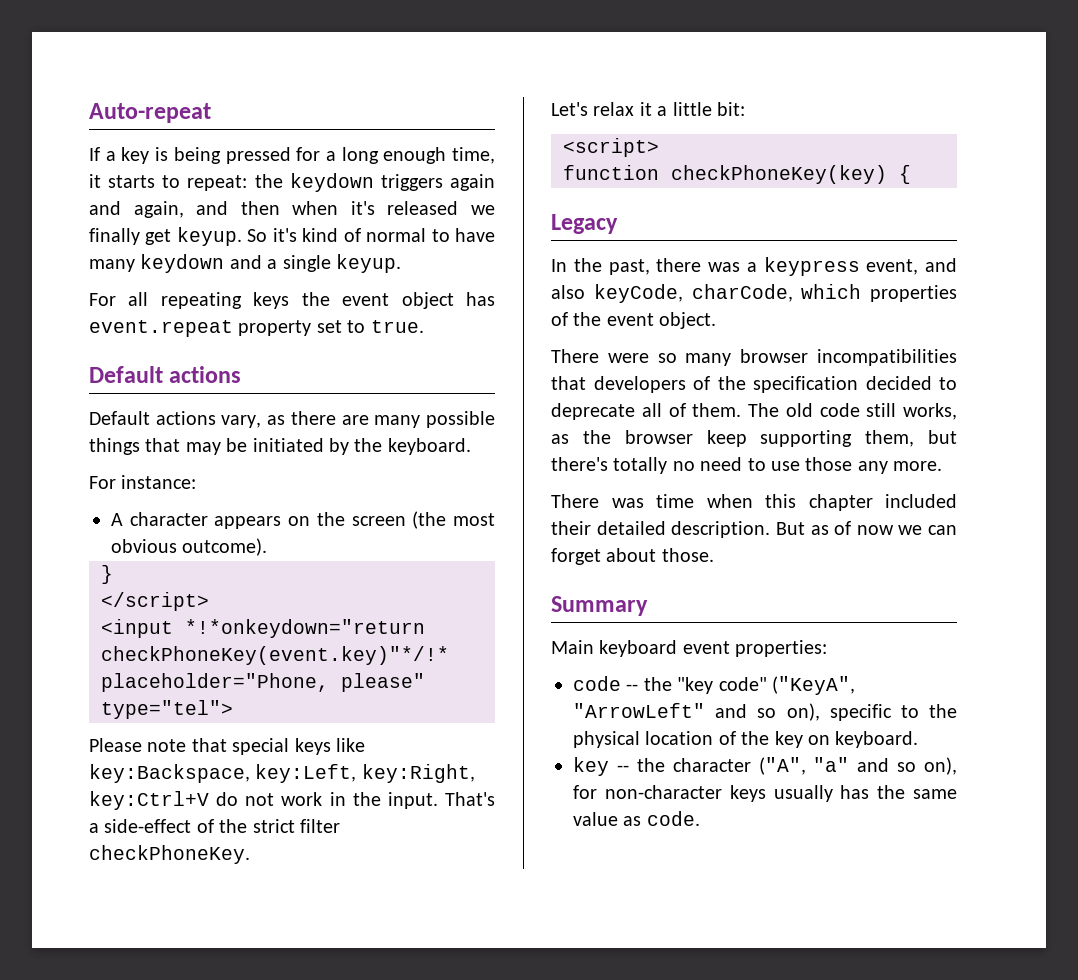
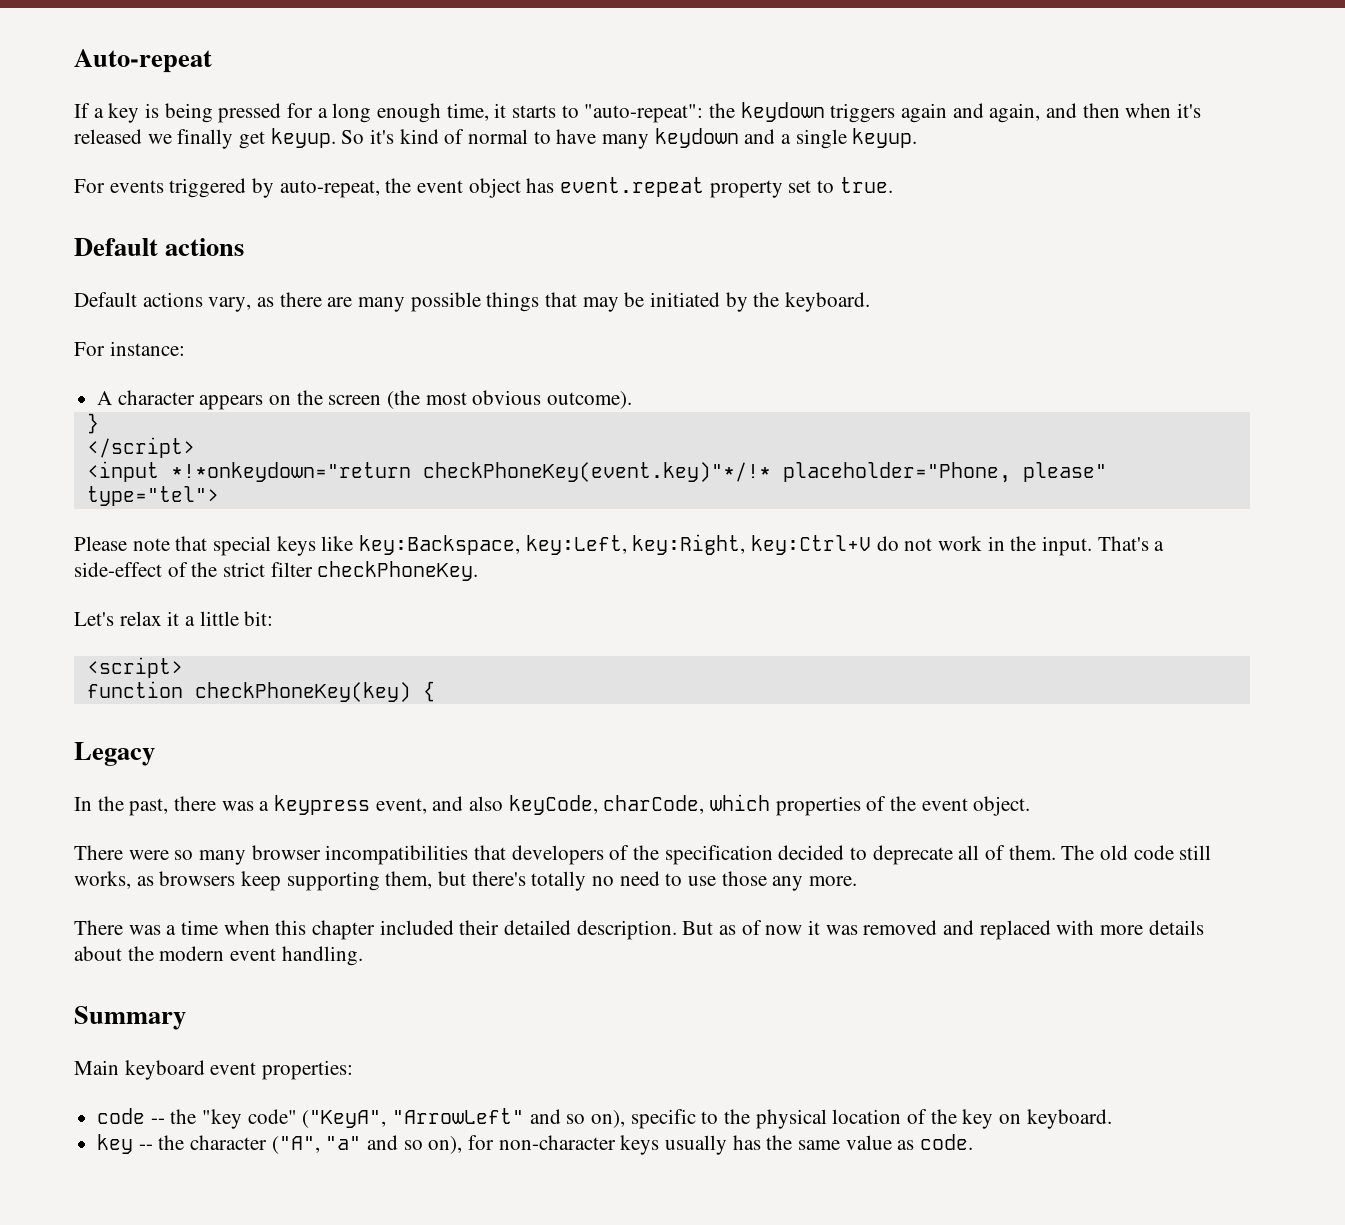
- If a key is being pressed for a long enough time, it starts to repeat: the keydown triggers again and again, and then when it's released we finally get keyup.
+ If a key is being pressed for a long enough time, it starts to "auto-repeat": the keydown triggers again and again, and then when it's released we finally get keyup.
- For all repeating keys the event object has event.repeat property set to true.
+ For events triggered by auto-repeat, the event object has event.repeat property set to true.
- The old code still works, as the browser keep supporting them, but there's totally no need to use those any more.
+ The old code still works, as browsers keep supporting them, but there's totally no need to use those any more.
- There was time when this chapter included their detailed description.
+ There was a time when this chapter included their detailed description.
- But as of now we can forget about those.
+ But as of now it was removed and replaced with more details about the modern event handling.

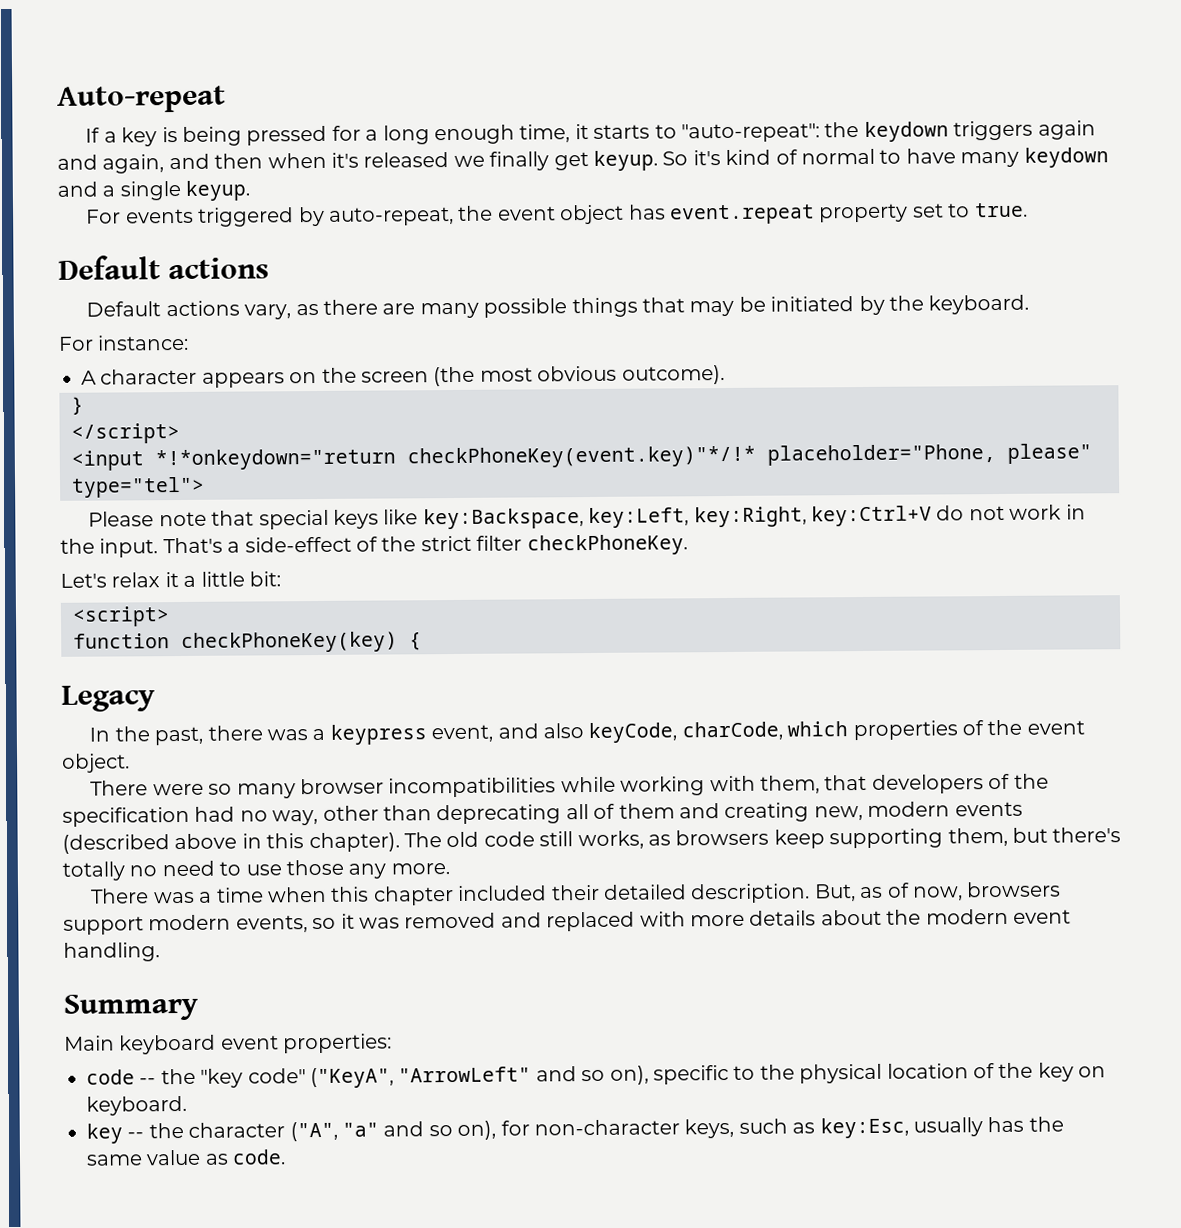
- There were so many browser incompatibilities that developers of the specification decided to deprecate all of them.
+ There were so many browser incompatibilities while working with them, that developers of the specification had no way, other than deprecating all of them and creating new, modern events (described above in this chapter).
- But as of now it was removed and replaced with more details about the modern event handling.
+ But, as of now, browsers support modern events, so it was removed and replaced with more details about the modern event handling.
- key -- the character ("A", "a" and so on), for non-character keys usually has the same value as code.
+ key -- the character ("A", "a" and so on), for non-character keys, such as key:Esc, usually has the same value as code.

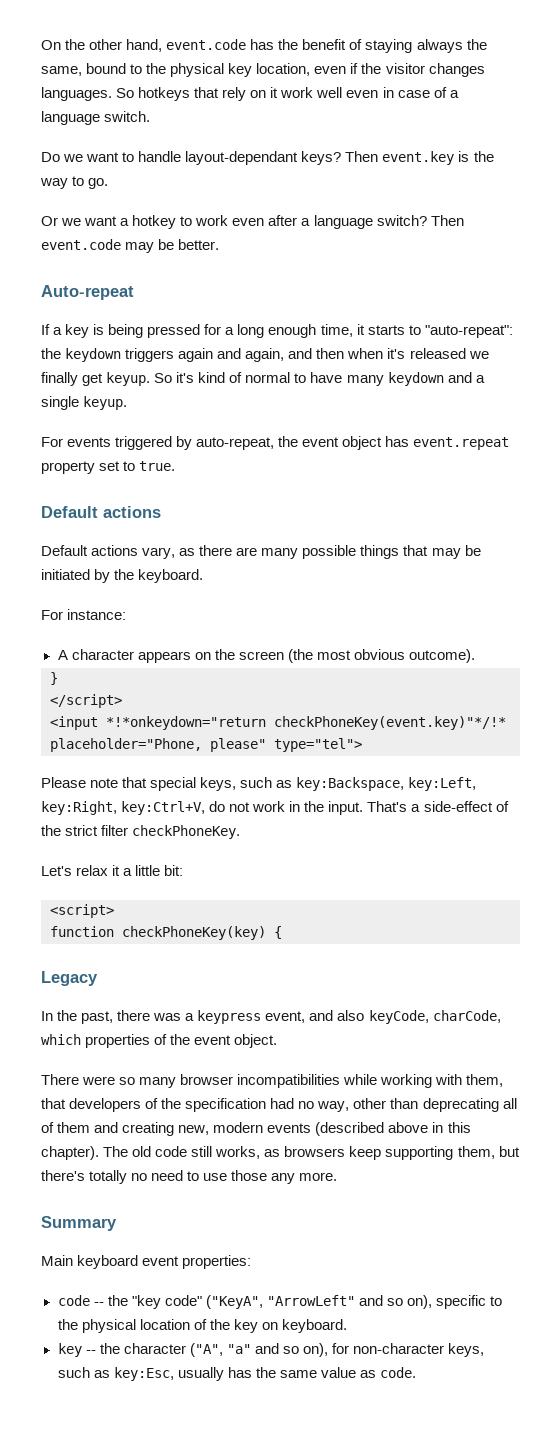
+ On the other hand, event.code has the benefit of staying always the same, bound to the physical key location, even if the visitor changes languages. So hotkeys that rely on it work well even in case of a language switch.
+ Do we want to handle layout-dependant keys? Then event.key is the way to go.
+ Or we want a hotkey to work even after a language switch? Then event.code may be better.
- Please note that special keys like key:Backspace, key:Left, key:Right, key:Ctrl+V do not work in the input.
+ Please note that special keys, such as key:Backspace, key:Left, key:Right, key:Ctrl+V, do not work in the input.
- There was a time when this chapter included their detailed description. But, as of now, browsers support modern events, so it was removed and replaced with more details about the modern event handling.

